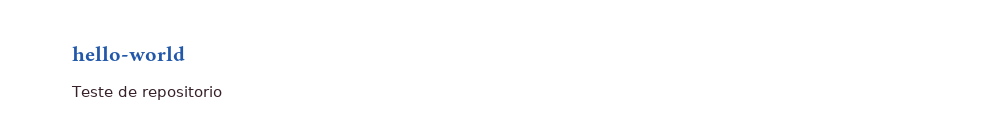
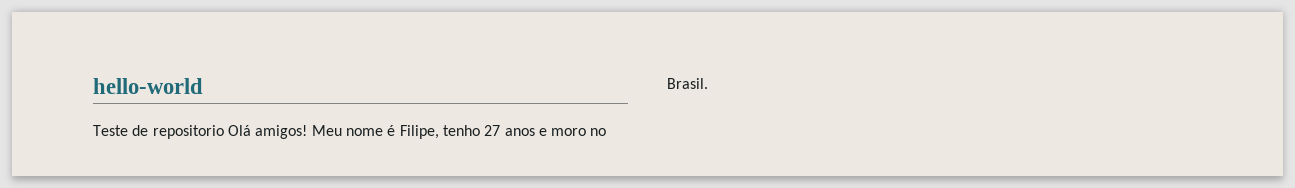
- Teste de repositorio
+ Teste de repositorio Olá amigos! Meu nome é Filipe, tenho 27 anos e moro no Brasil.

